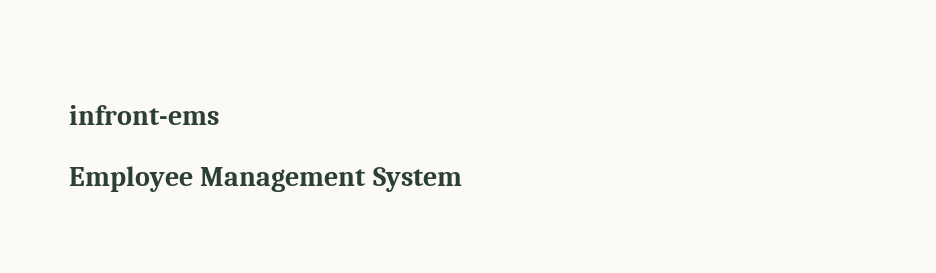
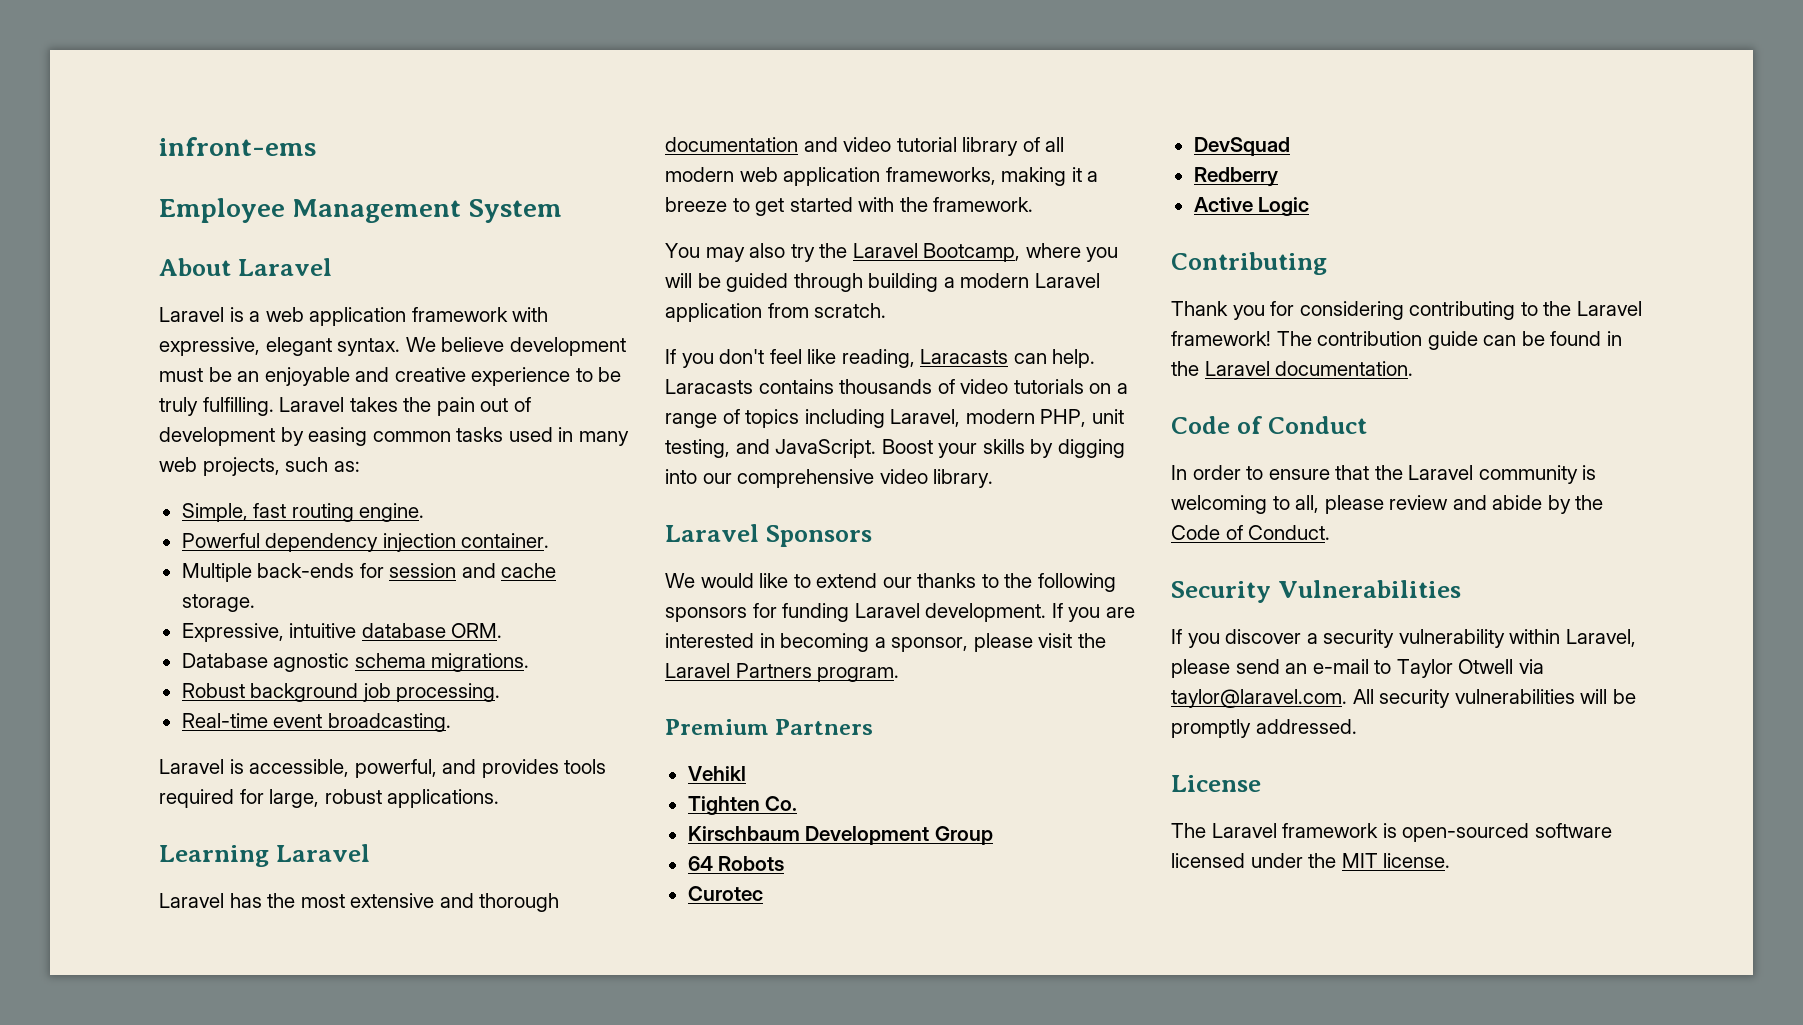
+ About Laravel
+ Laravel is a web application framework with expressive, elegant syntax. We believe development must be an enjoyable and creative experience to be truly fulfilling. Laravel takes the pain out of development by easing common tasks used in many web projects, such as:
+ Simple, fast routing engine.
+ Powerful dependency injection container.
+ Multiple back-ends for session and cache storage.
+ Expressive, intuitive database ORM.
+ Database agnostic schema migrations.
+ Robust background job processing.
+ Real-time event broadcasting.
+ Laravel is accessible, powerful, and provides tools required for large, robust applications.
+ Learning Laravel
+ Laravel has the most extensive and thorough documentation and video tutorial library of all modern web application frameworks, making it a breeze to get started with the framework.
+ You may also try the Laravel Bootcamp, where you will be guided through building a modern Laravel application from scratch.
+ If you don't feel like reading, Laracasts can help. Laracasts contains thousands of video tutorials on a range of topics including Laravel, modern PHP, unit testing, and JavaScript. Boost your skills by digging into our comprehensive video library.
+ Laravel Sponsors
+ We would like to extend our thanks to the following sponsors for funding Laravel development. If you are interested in becoming a sponsor, please visit the Laravel Partners program.
+ Premium Partners
+ Vehikl
+ Tighten Co.
+ Kirschbaum Development Group
+ 64 Robots
+ Curotec
+ DevSquad
+ Redberry
+ Active Logic
+ Contributing
+ Thank you for considering contributing to the Laravel framework! The contribution guide can be found in the Laravel documentation.
+ Code of Conduct
+ In order to ensure that the Laravel community is welcoming to all, please review and abide by the Code of Conduct.
+ Security Vulnerabilities
+ If you discover a security vulnerability within Laravel, please send an e-mail to Taylor Otwell via taylor@laravel.com. All security vulnerabilities will be promptly addressed.
+ License
+ The Laravel framework is open-sourced software licensed under the MIT license.

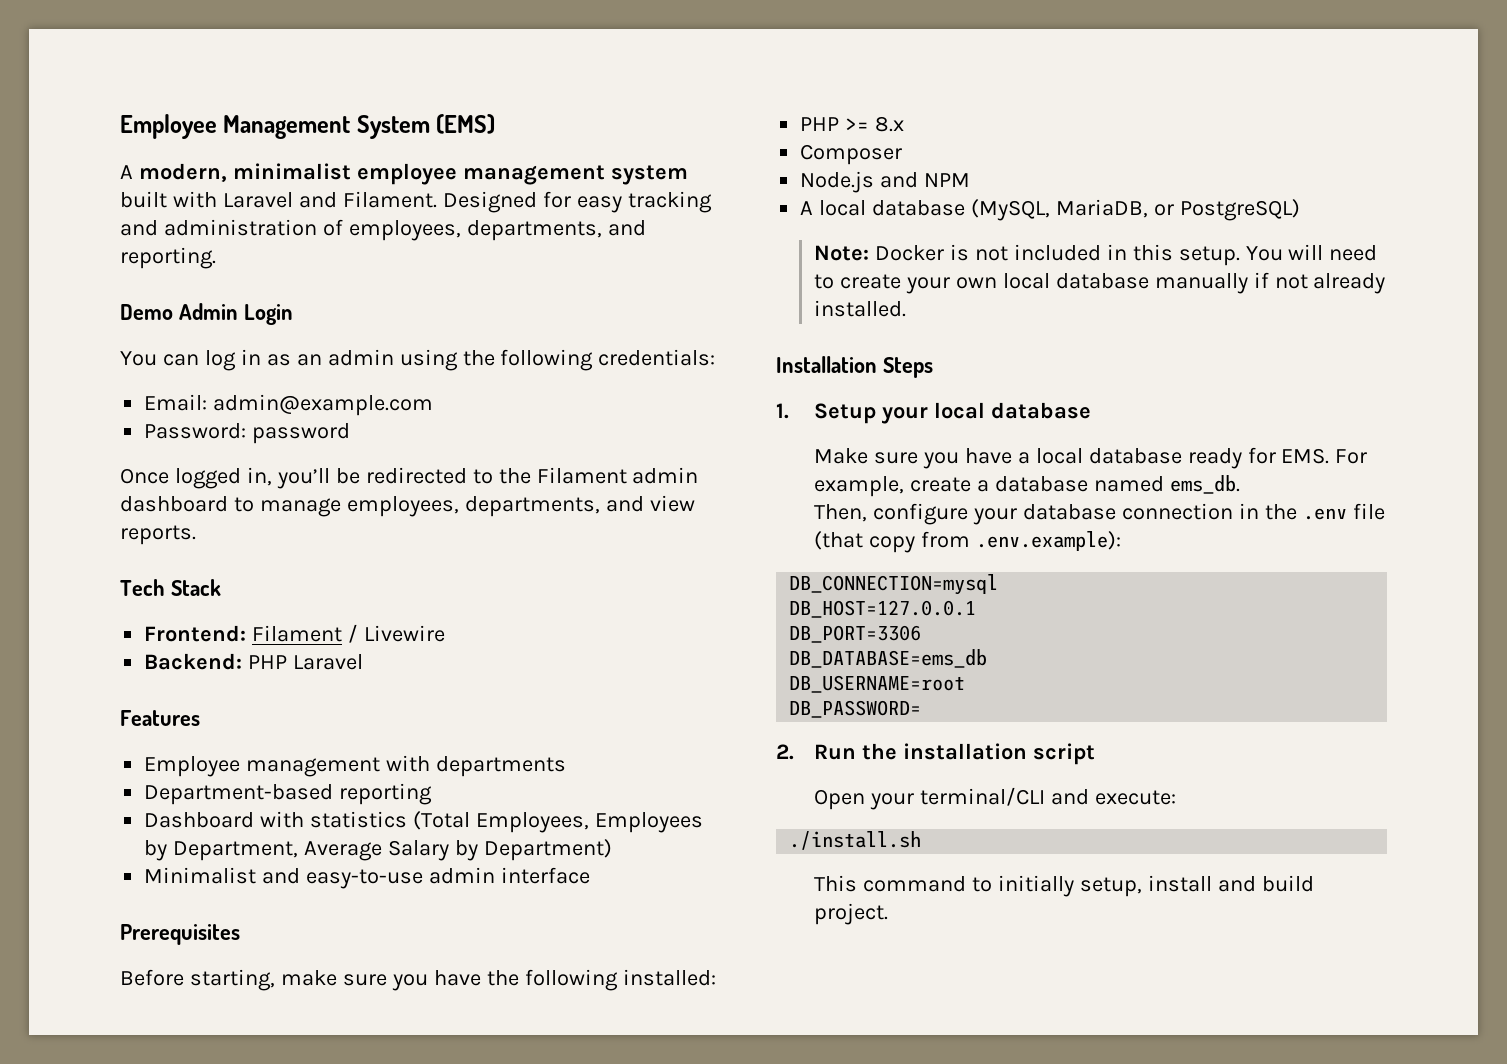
- infront-ems
- Employee Management System
- About Laravel
- Laravel is a web application framework with expressive, elegant syntax. We believe development must be an enjoyable and creative experience to be truly fulfilling. Laravel takes the pain out of development by easing common tasks used in many web projects, such as:
- Simple, fast routing engine.
- Powerful dependency injection container.
- Multiple back-ends for session and cache storage.
- Expressive, intuitive database ORM.
- Database agnostic schema migrations.
- Robust background job processing.
- Real-time event broadcasting.
- Laravel is accessible, powerful, and provides tools required for large, robust applications.
- Learning Laravel
- Laravel has the most extensive and thorough documentation and video tutorial library of all modern web application frameworks, making it a breeze to get started with the framework.
- You may also try the Laravel Bootcamp, where you will be guided through building a modern Laravel application from scratch.
- If you don't feel like reading, Laracasts can help. Laracasts contains thousands of video tutorials on a range of topics including Laravel, modern PHP, unit testing, and JavaScript. Boost your skills by digging into our comprehensive video library.
- Laravel Sponsors
- We would like to extend our thanks to the following sponsors for funding Laravel development. If you are interested in becoming a sponsor, please visit the Laravel Partners program.
- Premium Partners
- Vehikl
- Tighten Co.
- Kirschbaum Development Group
- 64 Robots
- Curotec
- DevSquad
- Redberry
- Active Logic
- Contributing
- Thank you for considering contributing to the Laravel framework! The contribution guide can be found in the Laravel documentation.
- Code of Conduct
- In order to ensure that the Laravel community is welcoming to all, please review and abide by the Code of Conduct.
- Security Vulnerabilities
- If you discover a security vulnerability within Laravel, please send an e-mail to Taylor Otwell via taylor@laravel.com. All security vulnerabilities will be promptly addressed.
- License
- The Laravel framework is open-sourced software licensed under the MIT license.
+ Employee Management System (EMS)
+ A modern, minimalist employee management system built with Laravel and Filament. Designed for easy tracking and administration of employees, departments, and reporting.
+ Demo Admin Login
+ You can log in as an admin using the following credentials:
+ Email: admin@example.com
+ Password: password
+ Once logged in, you’ll be redirected to the Filament admin dashboard to manage employees, departments, and view reports.
+ Tech Stack
+ Frontend: Filament / Livewire
+ Backend: PHP Laravel
+ Features
+ Employee management with departments
+ Department-based reporting
+ Dashboard with statistics (Total Employees, Employees by Department, Average Salary by Department)
+ Minimalist and easy-to-use admin interface
+ Prerequisites
+ Before starting, make sure you have the following installed:
+ PHP >= 8.x
+ Composer
+ Node.js and NPM
+ A local database (MySQL, MariaDB, or PostgreSQL)
+ Note: Docker is not included in this setup. You will need to create your own local database manually if not already installed.
+ Installation Steps
+ 1. Setup your local database
+ Make sure you have a local database ready for EMS. For example, create a database named ems_db.
+ Then, configure your database connection in the .env file (that copy from .env.example):
+ DB_CONNECTION=mysql
+ DB_HOST=127.0.0.1
+ DB_PORT=3306
+ DB_DATABASE=ems_db
+ DB_USERNAME=root
+ DB_PASSWORD=
+ 2. Run the installation script
+ Open your terminal/CLI and execute:
+ ./install.sh
+ This command to initially setup, install and build project.

